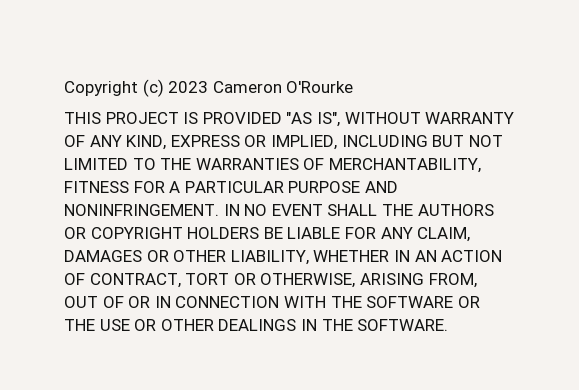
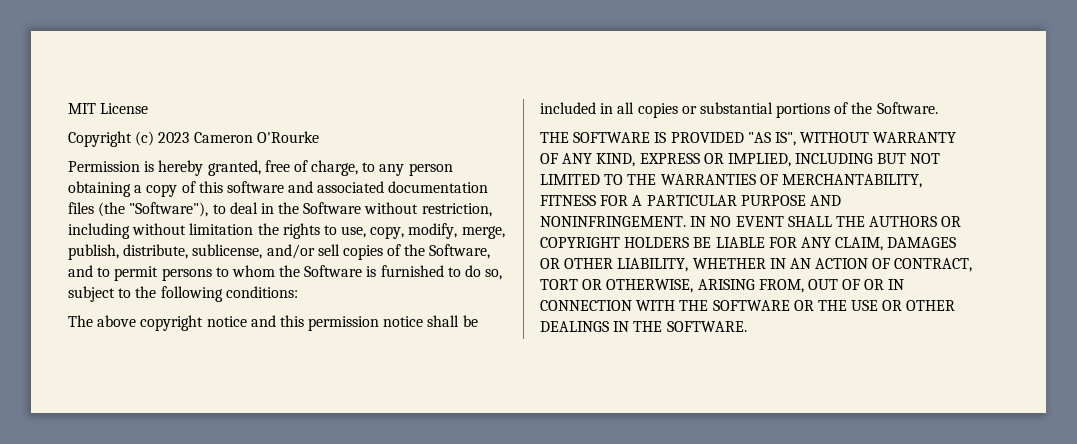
+ MIT License
- THIS PROJECT IS PROVIDED "AS IS", WITHOUT WARRANTY OF ANY KIND, EXPRESS OR IMPLIED, INCLUDING BUT NOT LIMITED TO THE WARRANTIES OF MERCHANTABILITY, FITNESS FOR A PARTICULAR PURPOSE AND NONINFRINGEMENT.
+ Permission is hereby granted, free of charge, to any person obtaining a copy of this software and associated documentation files (the "Software"), to deal in the Software without restriction, including without limitation the rights to use, copy, modify, merge, publish, distribute, sublicense, and/or sell copies of the Software, and to permit persons to whom the Software is furnished to do so, subject to the following conditions:
+ The above copyright notice and this permission notice shall be included in all copies or substantial portions of the Software.
+ THE SOFTWARE IS PROVIDED "AS IS", WITHOUT WARRANTY OF ANY KIND, EXPRESS OR IMPLIED, INCLUDING BUT NOT LIMITED TO THE WARRANTIES OF MERCHANTABILITY, FITNESS FOR A PARTICULAR PURPOSE AND NONINFRINGEMENT.

